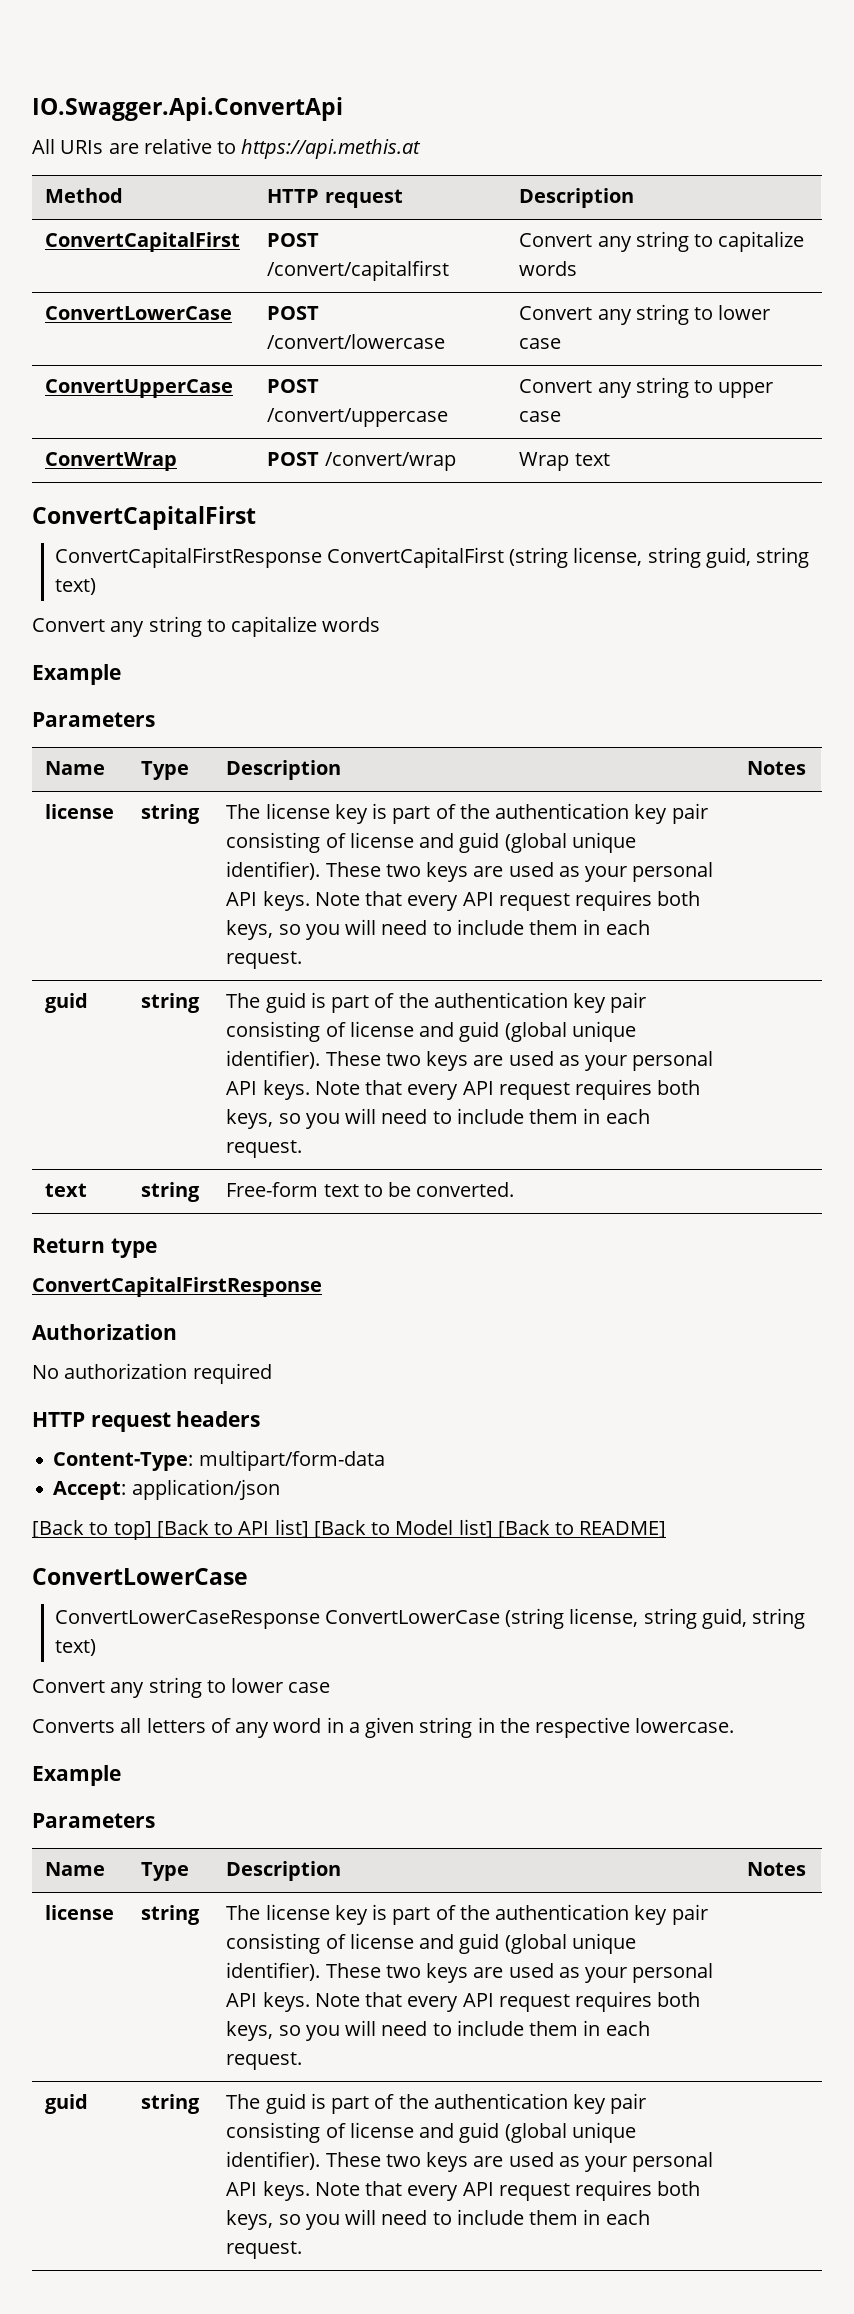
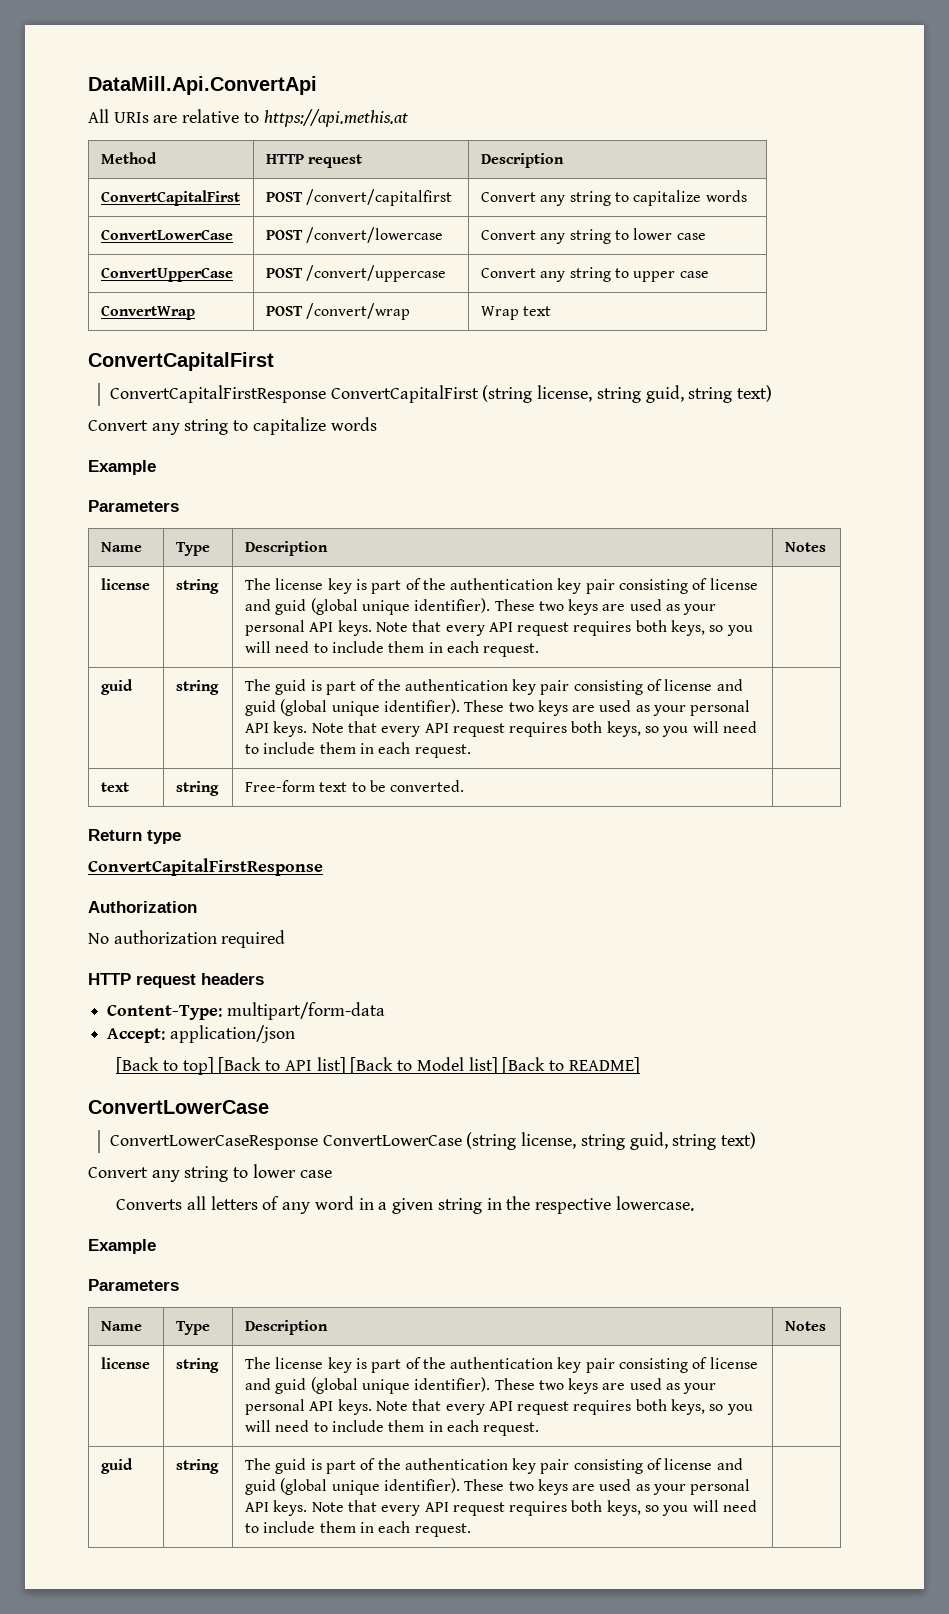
- IO.Swagger.Api.ConvertApi
+ DataMill.Api.ConvertApi

